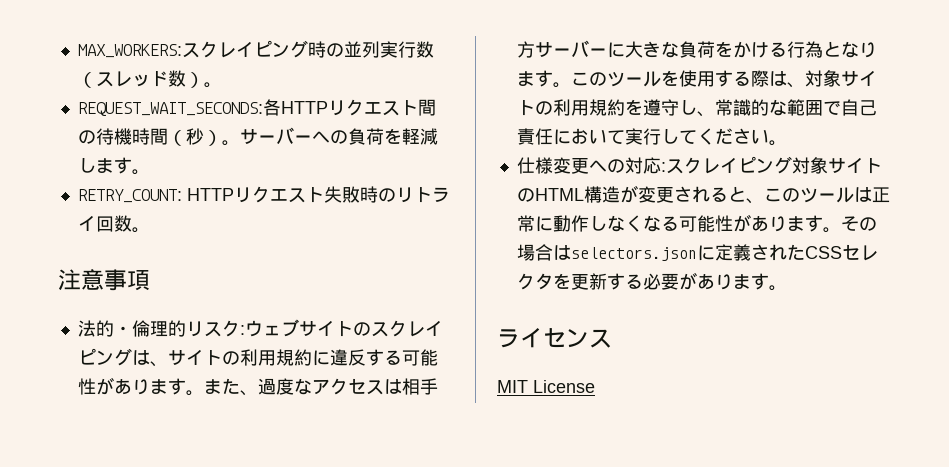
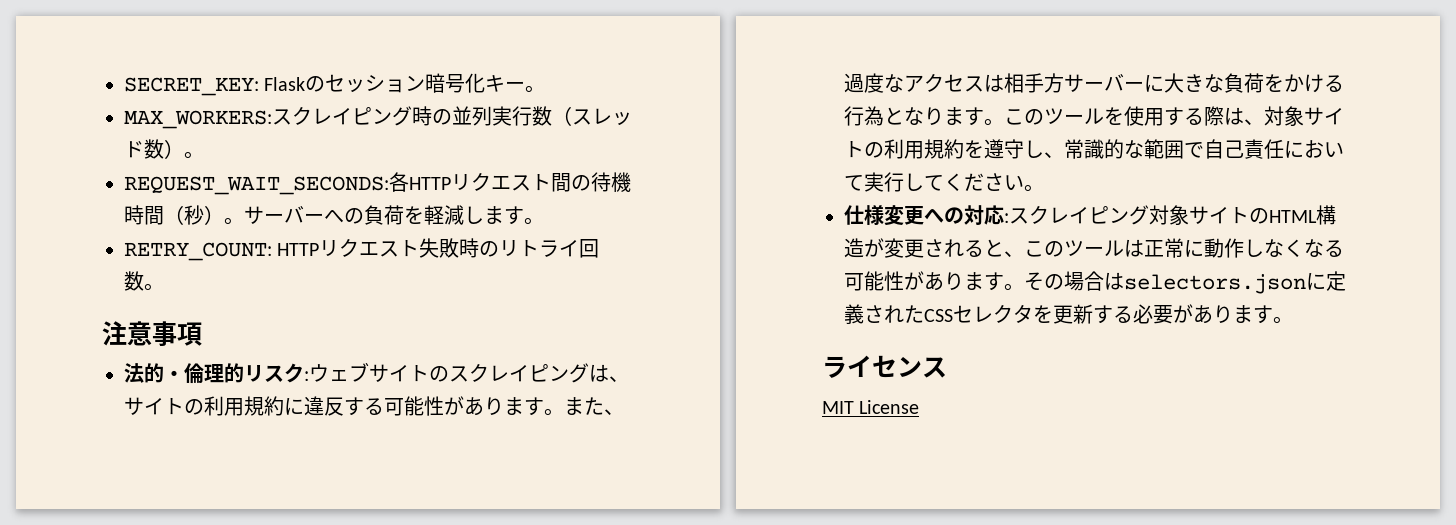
+ SECRET_KEY: Flaskのセッション暗号化キー。

